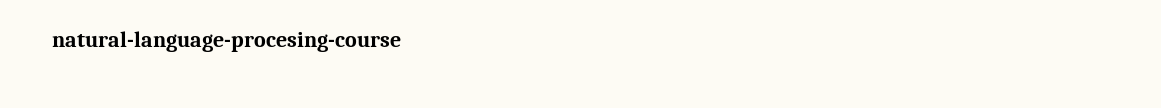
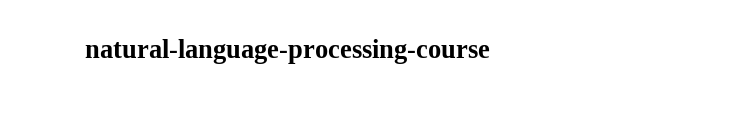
- natural-language-procesing-course
+ natural-language-processing-course

